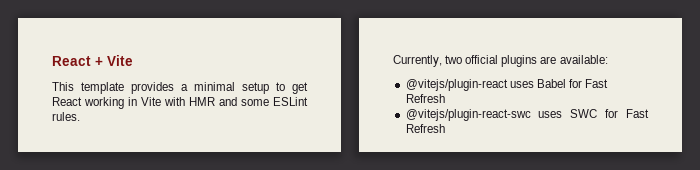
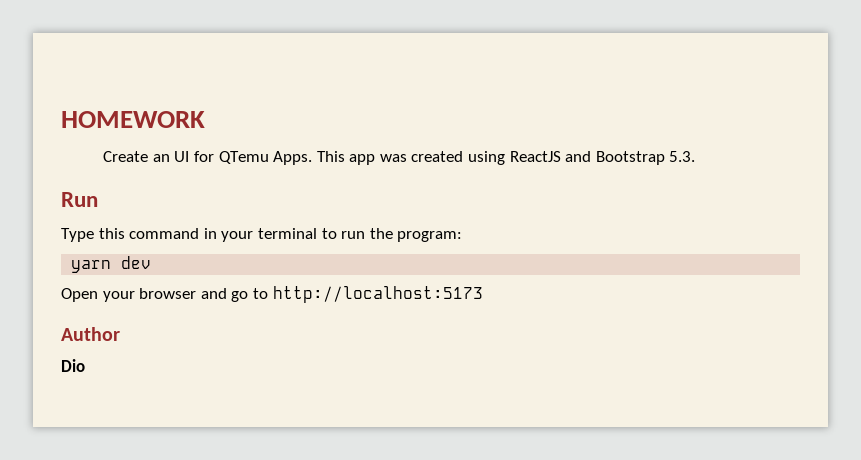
- React + Vite
- This template provides a minimal setup to get React working in Vite with HMR and some ESLint rules.
- Currently, two official plugins are available:
- @vitejs/plugin-react uses Babel for Fast Refresh
- @vitejs/plugin-react-swc uses SWC for Fast Refresh
+ HOMEWORK
+ Create an UI for QTemu Apps. This app was created using ReactJS and Bootstrap 5.3.
+ Run
+ Type this command in your terminal to run the program:
+ yarn dev
+ Open your browser and go to http://localhost:5173
+ Author
+ Dio

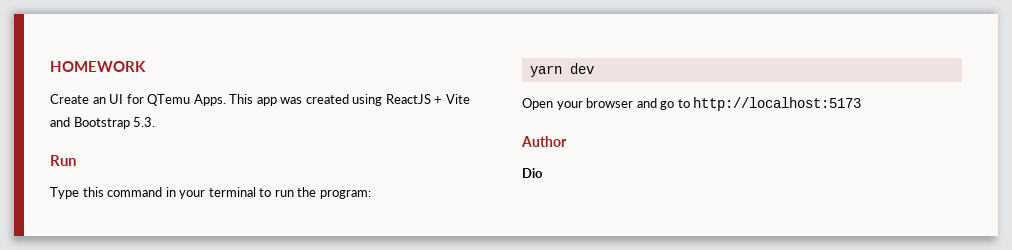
- This app was created using ReactJS and Bootstrap 5.3.
+ This app was created using ReactJS + Vite and Bootstrap 5.3.

